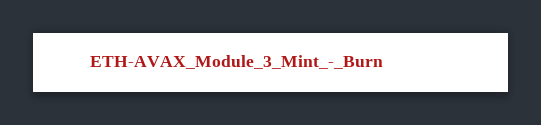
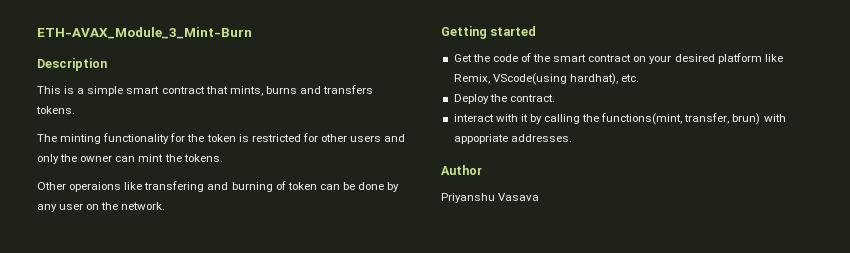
- ETH-AVAX_Module_3_Mint_-_Burn
+ ETH-AVAX_Module_3_Mint-Burn
+ Description
+ This is a simple smart contract that mints, burns and transfers tokens.
+ The minting functionality for the token is restricted for other users and only the owner can mint the tokens.
+ Other operaions like transfering and burning of token can be done by any user on the network.
+ Getting started
+ Get the code of the smart contract on your desired platform like Remix, VScode(using hardhat), etc.
+ Deploy the contract.
+ interact with it by calling the functions(mint, transfer, brun) with appopriate addresses.
+ Author
+ Priyanshu Vasava

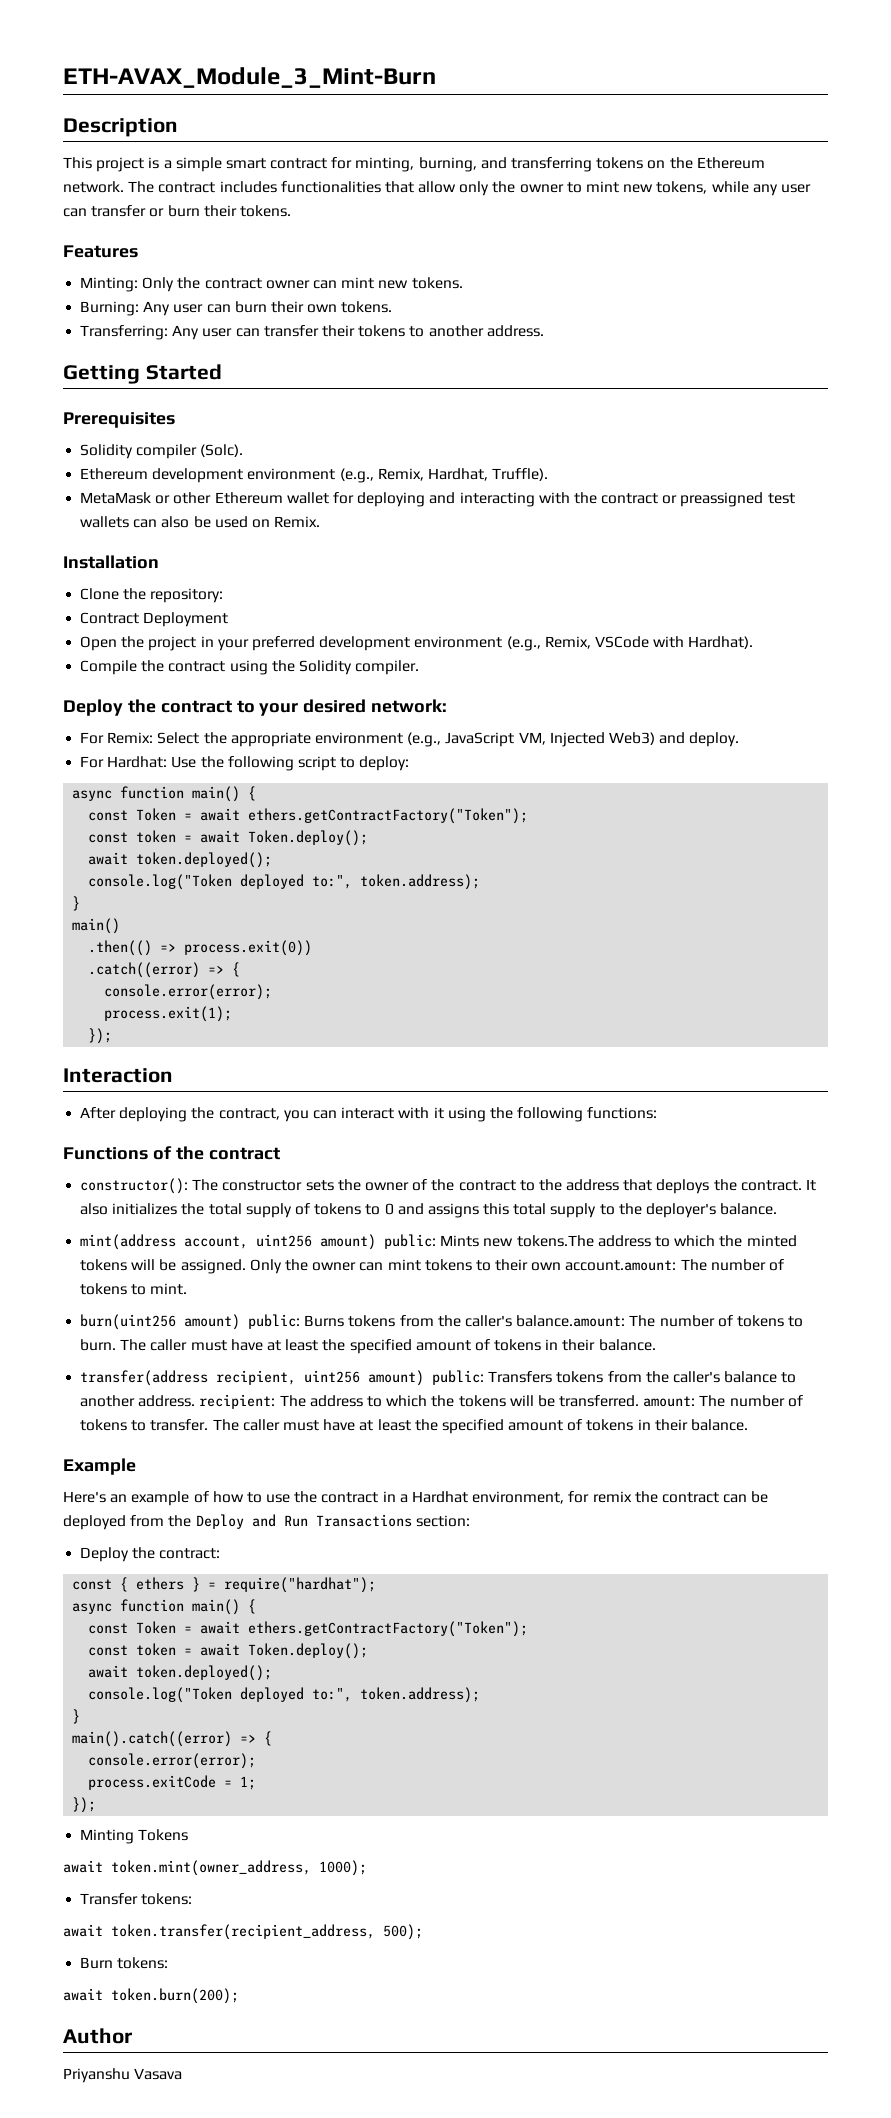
- This is a simple smart contract that mints, burns and transfers tokens.
- The minting functionality for the token is restricted for other users and only the owner can mint the tokens.
- Other operaions like transfering and burning of token can be done by any user on the network.
- Getting started
- Get the code of the smart contract on your desired platform like Remix, VScode(using hardhat), etc.
- Deploy the contract.
- interact with it by calling the functions(mint, transfer, brun) with appopriate addresses.
+ This project is a simple smart contract for minting, burning, and transferring tokens on the Ethereum network. The contract includes functionalities that allow only the owner to mint new tokens, while any user can transfer or burn their tokens.
+ Features
+ Minting: Only the contract owner can mint new tokens.
+ Burning: Any user can burn their own tokens.
+ Transferring: Any user can transfer their tokens to another address.
+ Getting Started
+ Prerequisites
+ Solidity compiler (Solc).
+ Ethereum development environment (e.g., Remix, Hardhat, Truffle).
+ MetaMask or other Ethereum wallet for deploying and interacting with the contract or preassigned test wallets can also be used on Remix.
+ Installation
+ Clone the repository:
+ Contract Deployment
+ Open the project in your preferred development environment (e.g., Remix, VSCode with Hardhat).
+ Compile the contract using the Solidity compiler.
+ Deploy the contract to your desired network:
+ For Remix: Select the appropriate environment (e.g., JavaScript VM, Injected Web3) and deploy.
+ For Hardhat: Use the following script to deploy:
+ async function main() {
+ const Token = await ethers.getContractFactory("Token");
+ const token = await Token.deploy();
+ await token.deployed();
+ console.log("Token deployed to:", token.address);
+ }
+ main()
+ .then(() => process.exit(0))
+ .catch((error) => {
+ console.error(error);
+ process.exit(1);
+ });
+ Interaction
+ After deploying the contract, you can interact with it using the following functions:
+ Functions of the contract
+ constructor(): The constructor sets the owner of the contract to the address that deploys the contract. It also initializes the total supply of tokens to 0 and assigns this total supply to the deployer's balance.
+ mint(address account, uint256 amount) public: Mints new tokens.The address to which the minted tokens will be assigned. Only the owner can mint tokens to their own account.amount: The number of tokens to mint.
+ burn(uint256 amount) public: Burns tokens from the caller's balance.amount: The number of tokens to burn. The caller must have at least the specified amount of tokens in their balance.
+ transfer(address recipient, uint256 amount) public: Transfers tokens from the caller's balance to another address. recipient: The address to which the tokens will be transferred. amount: The number of tokens to transfer. The caller must have at least the specified amount of tokens in their balance.
+ Example
+ Here's an example of how to use the contract in a Hardhat environment, for remix the contract can be deployed from the Deploy and Run Transactions section:
+ Deploy the contract:
+ const { ethers } = require("hardhat");
+ async function main() {
+ const Token = await ethers.getContractFactory("Token");
+ const token = await Token.deploy();
+ await token.deployed();
+ console.log("Token deployed to:", token.address);
+ }
+ main().catch((error) => {
+ console.error(error);
+ process.exitCode = 1;
+ });
+ Minting Tokens
+ await token.mint(owner_address, 1000);
+ Transfer tokens:
+ await token.transfer(recipient_address, 500);
+ Burn tokens:
+ await token.burn(200);

